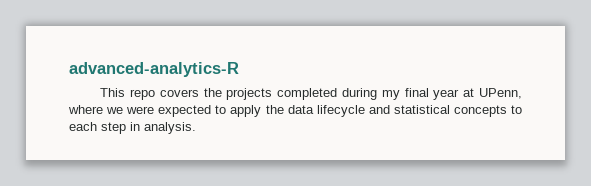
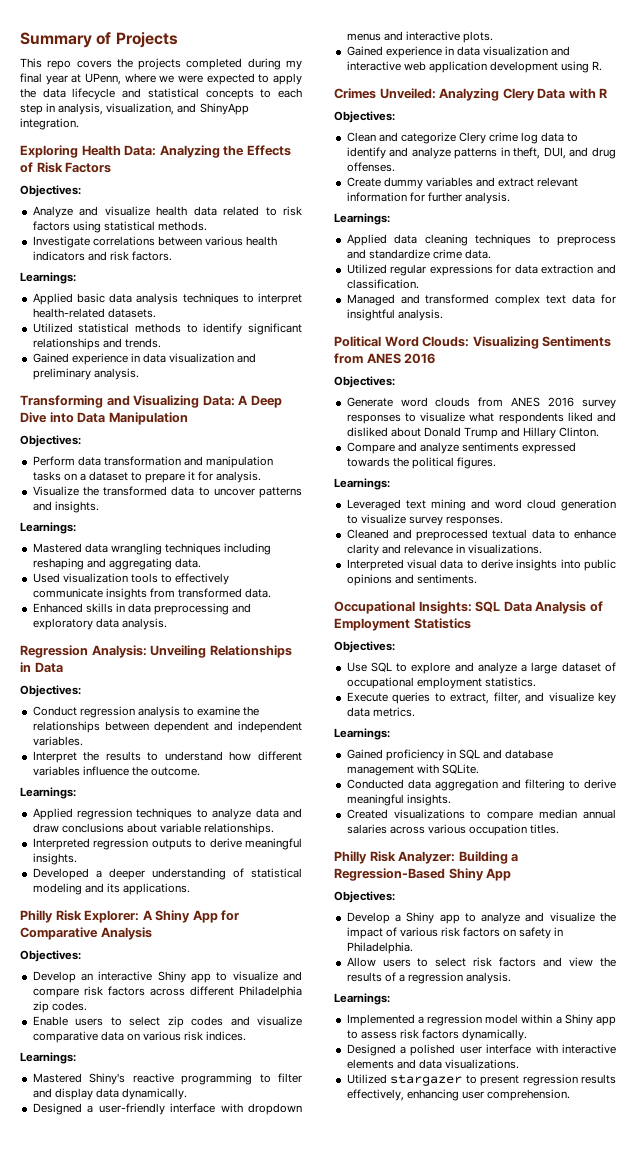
- advanced-analytics-R
+ Summary of Projects
- This repo covers the projects completed during my final year at UPenn, where we were expected to apply the data lifecycle and statistical concepts to each step in analysis.
+ This repo covers the projects completed during my final year at UPenn, where we were expected to apply the data lifecycle and statistical concepts to each step in analysis, visualization, and ShinyApp integration.
+ Exploring Health Data: Analyzing the Effects of Risk Factors
+ Objectives:
+ Analyze and visualize health data related to risk factors using statistical methods.
+ Investigate correlations between various health indicators and risk factors.
+ Learnings:
+ Applied basic data analysis techniques to interpret health-related datasets.
+ Utilized statistical methods to identify significant relationships and trends.
+ Gained experience in data visualization and preliminary analysis.
+ Transforming and Visualizing Data: A Deep Dive into Data Manipulation
+ Objectives:
+ Perform data transformation and manipulation tasks on a dataset to prepare it for analysis.
+ Visualize the transformed data to uncover patterns and insights.
+ Learnings:
+ Mastered data wrangling techniques including reshaping and aggregating data.
+ Used visualization tools to effectively communicate insights from transformed data.
+ Enhanced skills in data preprocessing and exploratory data analysis.
+ Regression Analysis: Unveiling Relationships in Data
+ Objectives:
+ Conduct regression analysis to examine the relationships between dependent and independent variables.
+ Interpret the results to understand how different variables influence the outcome.
+ Learnings:
+ Applied regression techniques to analyze data and draw conclusions about variable relationships.
+ Interpreted regression outputs to derive meaningful insights.
+ Developed a deeper understanding of statistical modeling and its applications.
+ Philly Risk Explorer: A Shiny App for Comparative Analysis
+ Objectives:
+ Develop an interactive Shiny app to visualize and compare risk factors across different Philadelphia zip codes.
+ Enable users to select zip codes and visualize comparative data on various risk indices.
+ Learnings:
+ Mastered Shiny's reactive programming to filter and display data dynamically.
+ Designed a user-friendly interface with dropdown menus and interactive plots.
+ Gained experience in data visualization and interactive web application development using R.
+ Crimes Unveiled: Analyzing Clery Data with R
+ Objectives:
+ Clean and categorize Clery crime log data to identify and analyze patterns in theft, DUI, and drug offenses.
+ Create dummy variables and extract relevant information for further analysis.
+ Learnings:
+ Applied data cleaning techniques to preprocess and standardize crime data.
+ Utilized regular expressions for data extraction and classification.
+ Managed and transformed complex text data for insightful analysis.
+ Political Word Clouds: Visualizing Sentiments from ANES 2016
+ Objectives:
+ Generate word clouds from ANES 2016 survey responses to visualize what respondents liked and disliked about Donald Trump and Hillary Clinton.
+ Compare and analyze sentiments expressed towards the political figures.
+ Learnings:
+ Leveraged text mining and word cloud generation to visualize survey responses.
+ Cleaned and preprocessed textual data to enhance clarity and relevance in visualizations.
+ Interpreted visual data to derive insights into public opinions and sentiments.
+ Occupational Insights: SQL Data Analysis of Employment Statistics
+ Objectives:
+ Use SQL to explore and analyze a large dataset of occupational employment statistics.
+ Execute queries to extract, filter, and visualize key data metrics.
+ Learnings:
+ Gained proficiency in SQL and database management with SQLite.
+ Conducted data aggregation and filtering to derive meaningful insights.
+ Created visualizations to compare median annual salaries across various occupation titles.
+ Philly Risk Analyzer: Building a Regression-Based Shiny App
+ Objectives:
+ Develop a Shiny app to analyze and visualize the impact of various risk factors on safety in Philadelphia.
+ Allow users to select risk factors and view the results of a regression analysis.
+ Learnings:
+ Implemented a regression model within a Shiny app to assess risk factors dynamically.
+ Designed a polished user interface with interactive elements and data visualizations.
+ Utilized stargazer to present regression results effectively, enhancing user comprehension.

